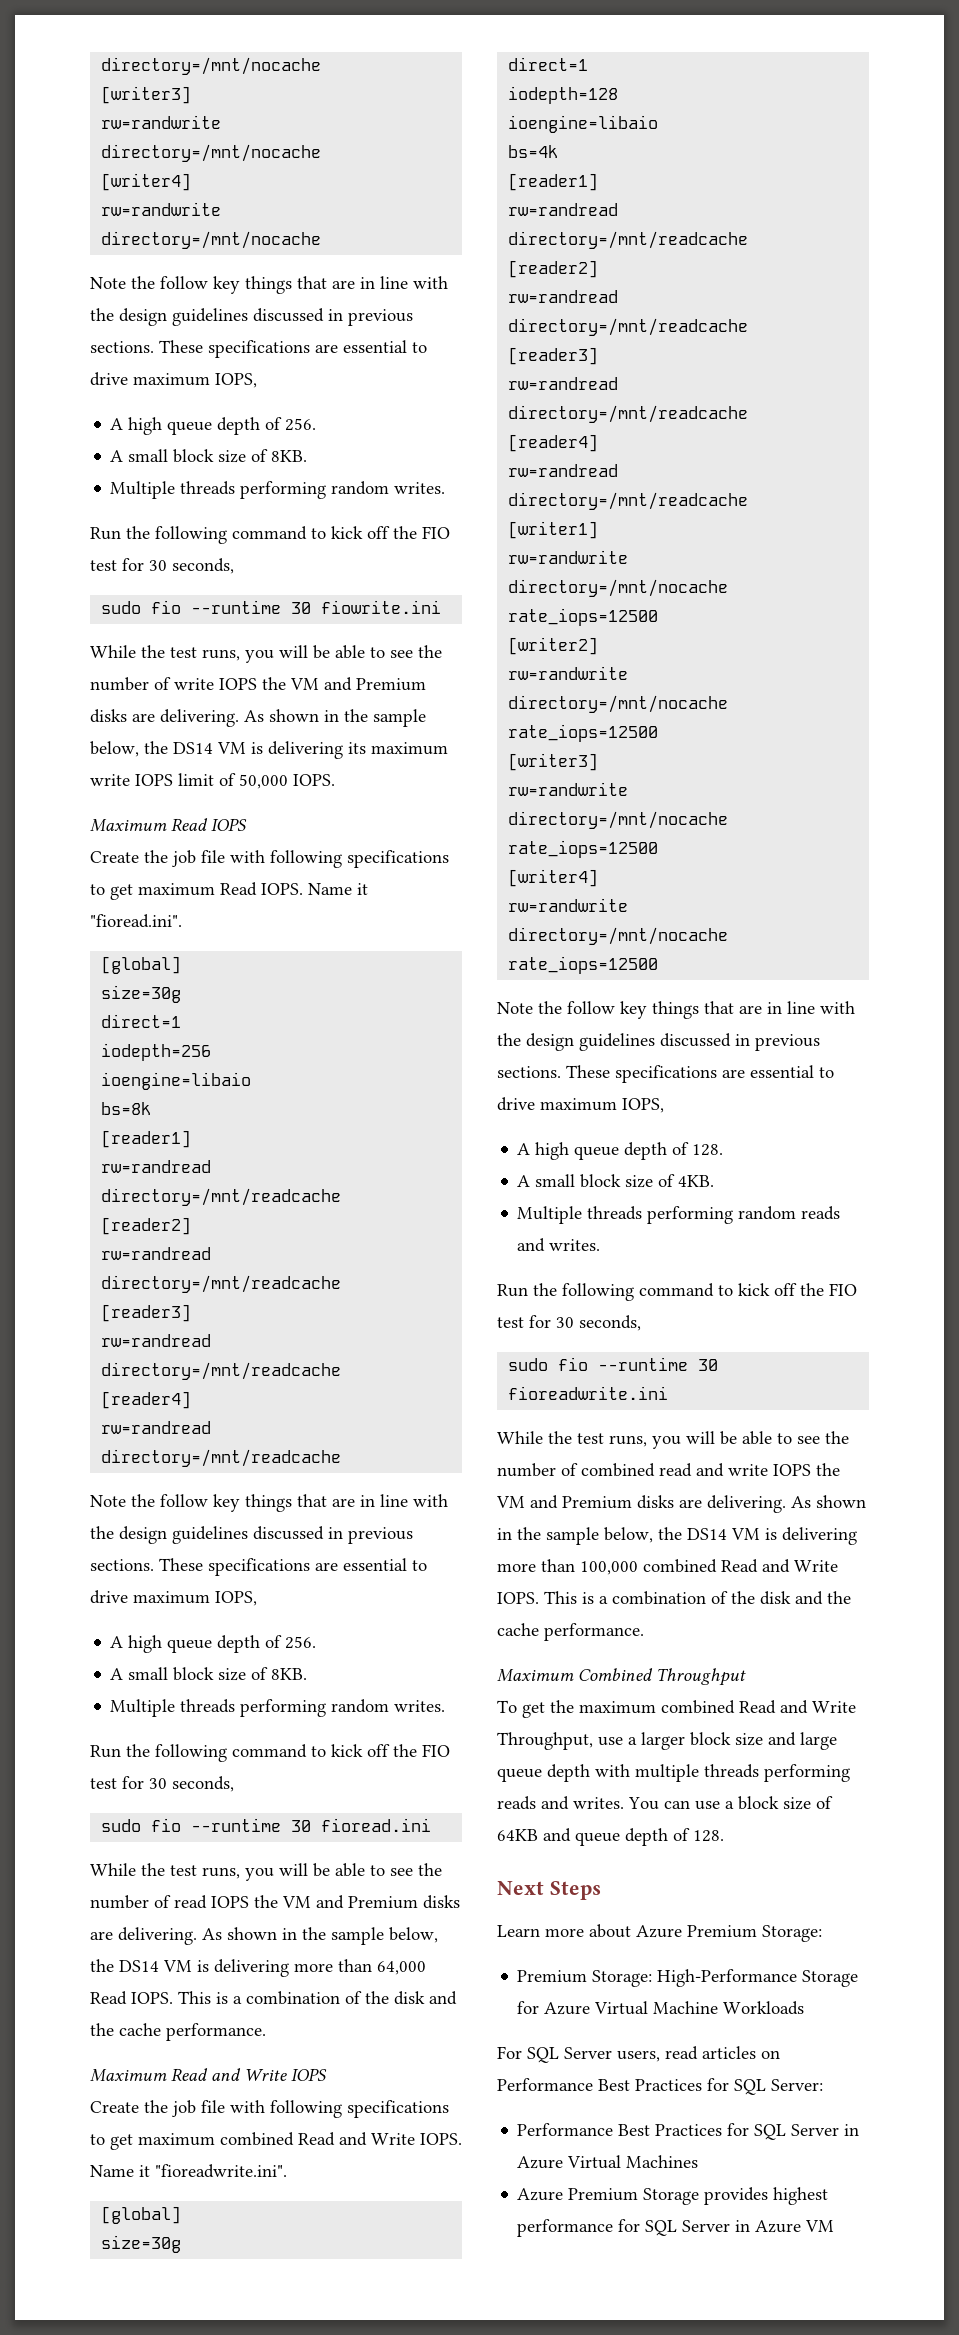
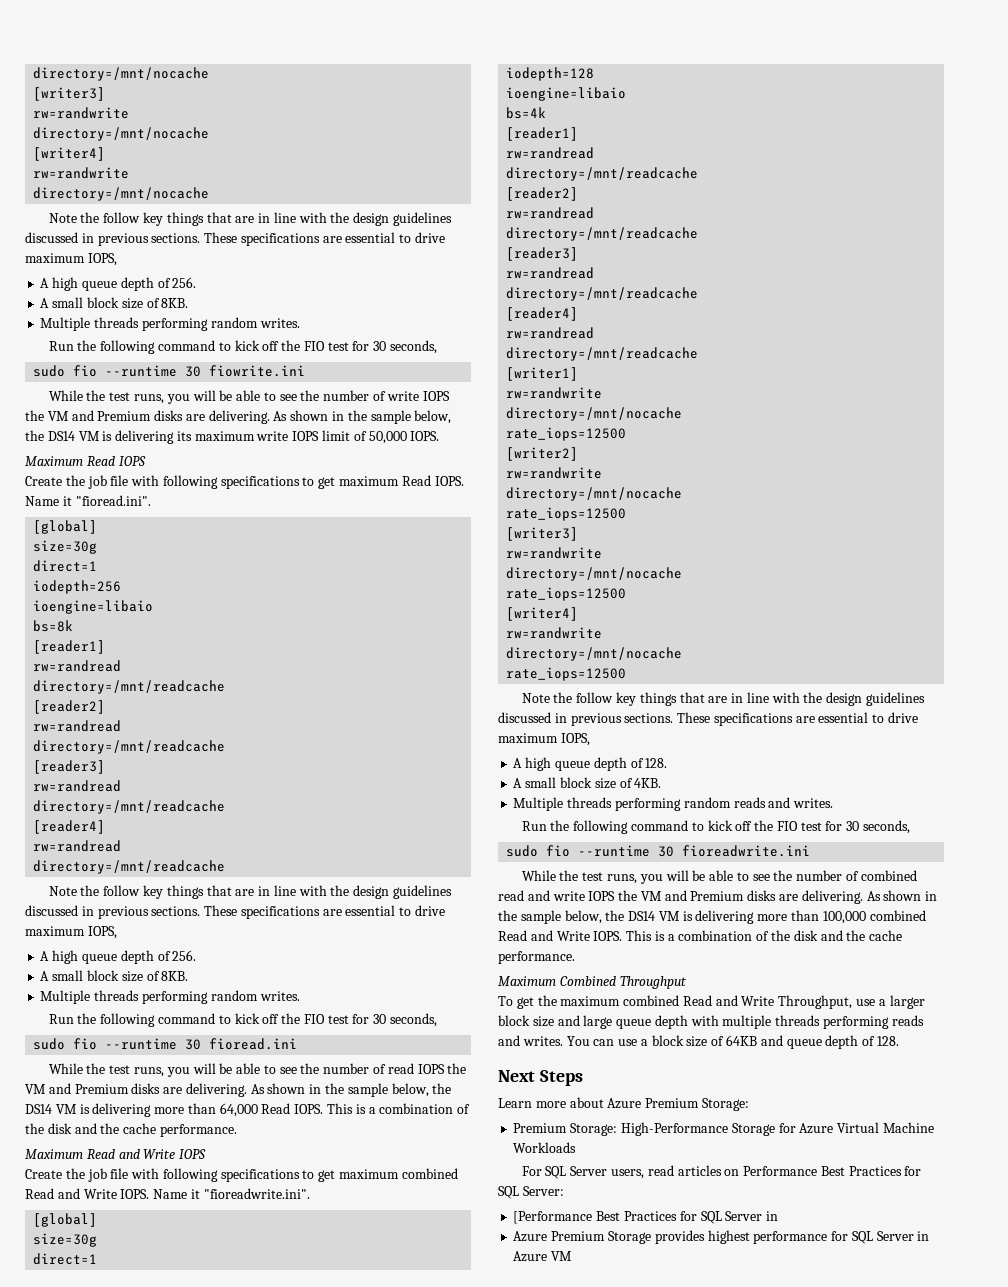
- Performance Best Practices for SQL Server in Azure Virtual Machines
+ [Performance Best Practices for SQL Server in

